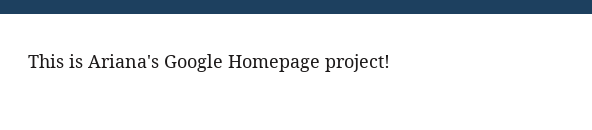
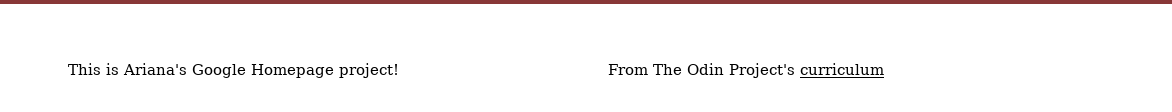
+ From The Odin Project's curriculum

